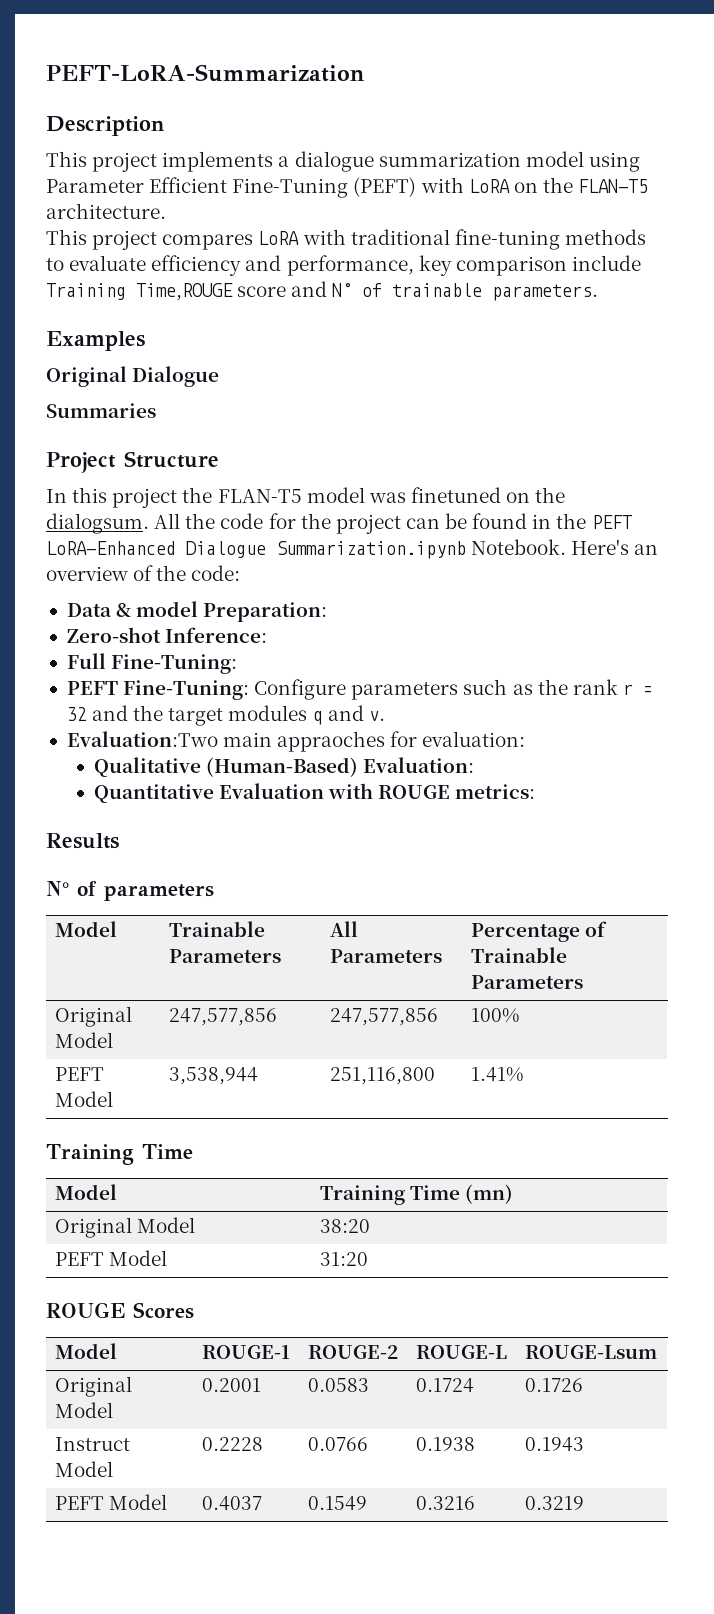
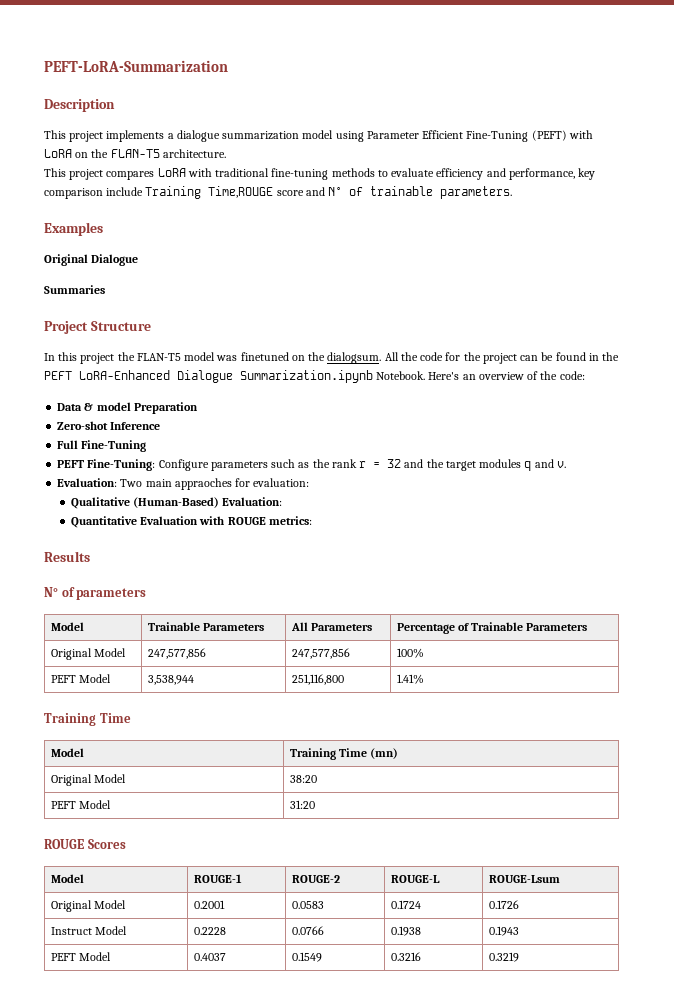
- Data & model Preparation:
+ Data & model Preparation
- Zero-shot Inference:
+ Zero-shot Inference
- Full Fine-Tuning:
+ Full Fine-Tuning
- Evaluation:Two main appraoches for evaluation:
+ Evaluation: Two main appraoches for evaluation:

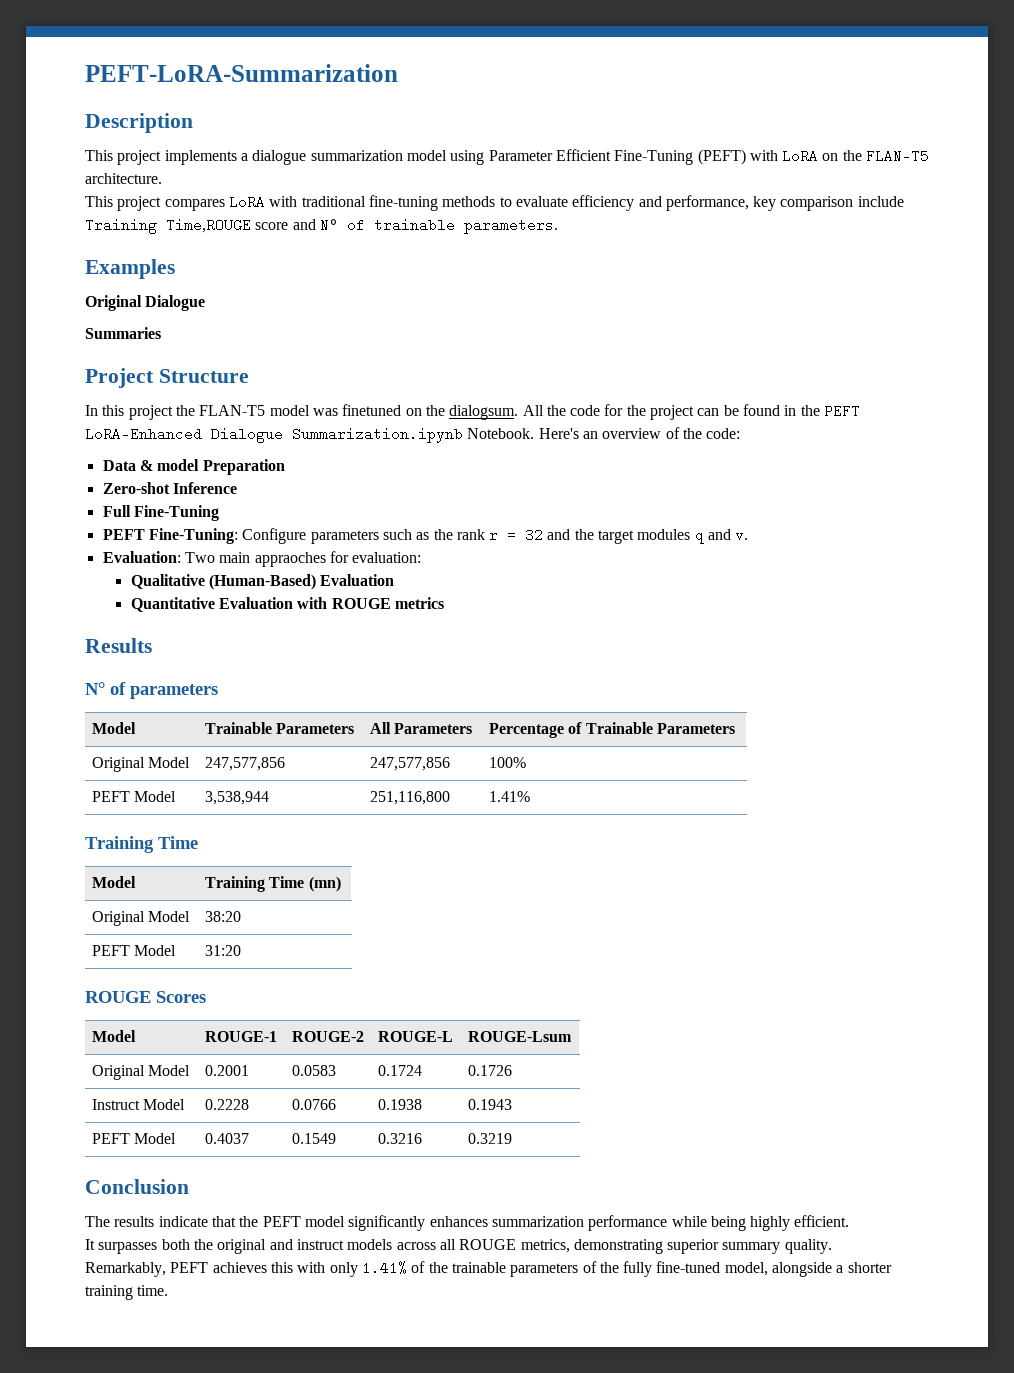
- Qualitative (Human-Based) Evaluation:
+ Qualitative (Human-Based) Evaluation
- Quantitative Evaluation with ROUGE metrics:
+ Quantitative Evaluation with ROUGE metrics
+ Conclusion
+ The results indicate that the PEFT model significantly enhances summarization performance while being highly efficient.
+ It surpasses both the original and instruct models across all ROUGE metrics, demonstrating superior summary quality.
+ Remarkably, PEFT achieves this with only 1.41% of the trainable parameters of the fully fine-tuned model, alongside a shorter training time.

